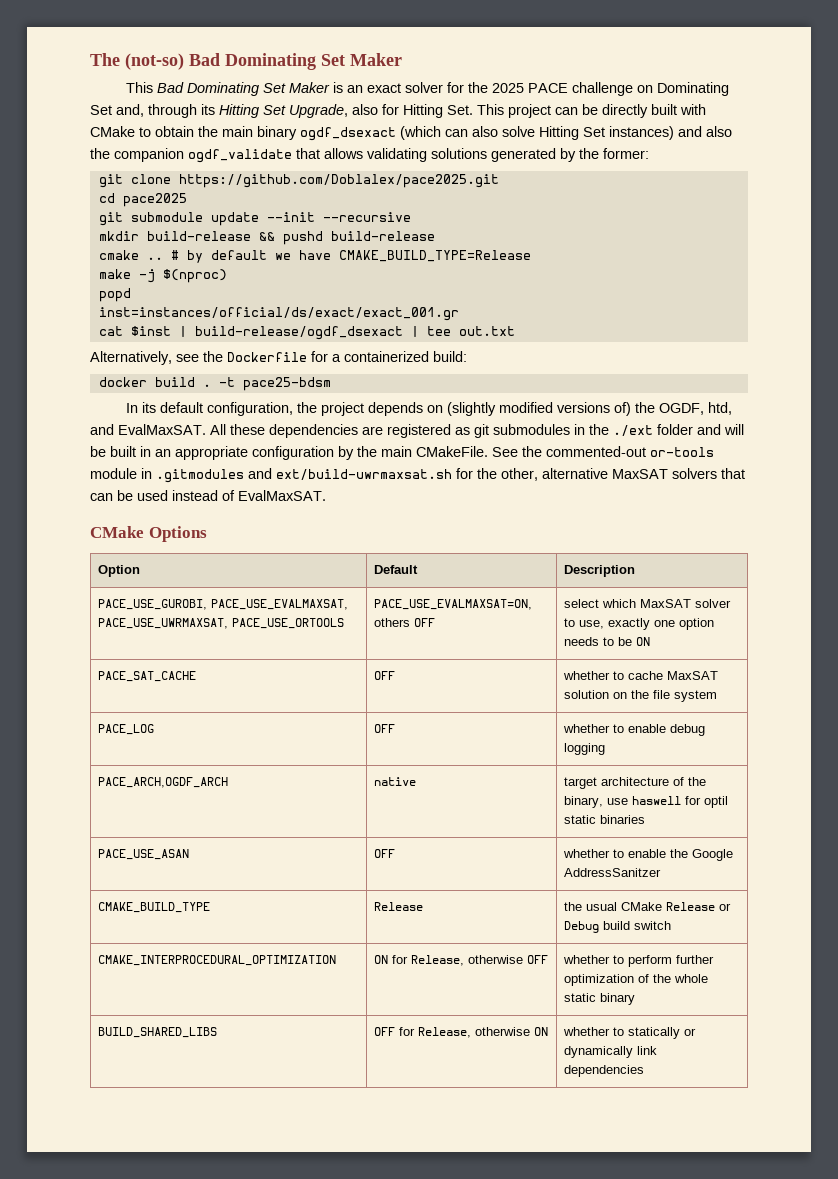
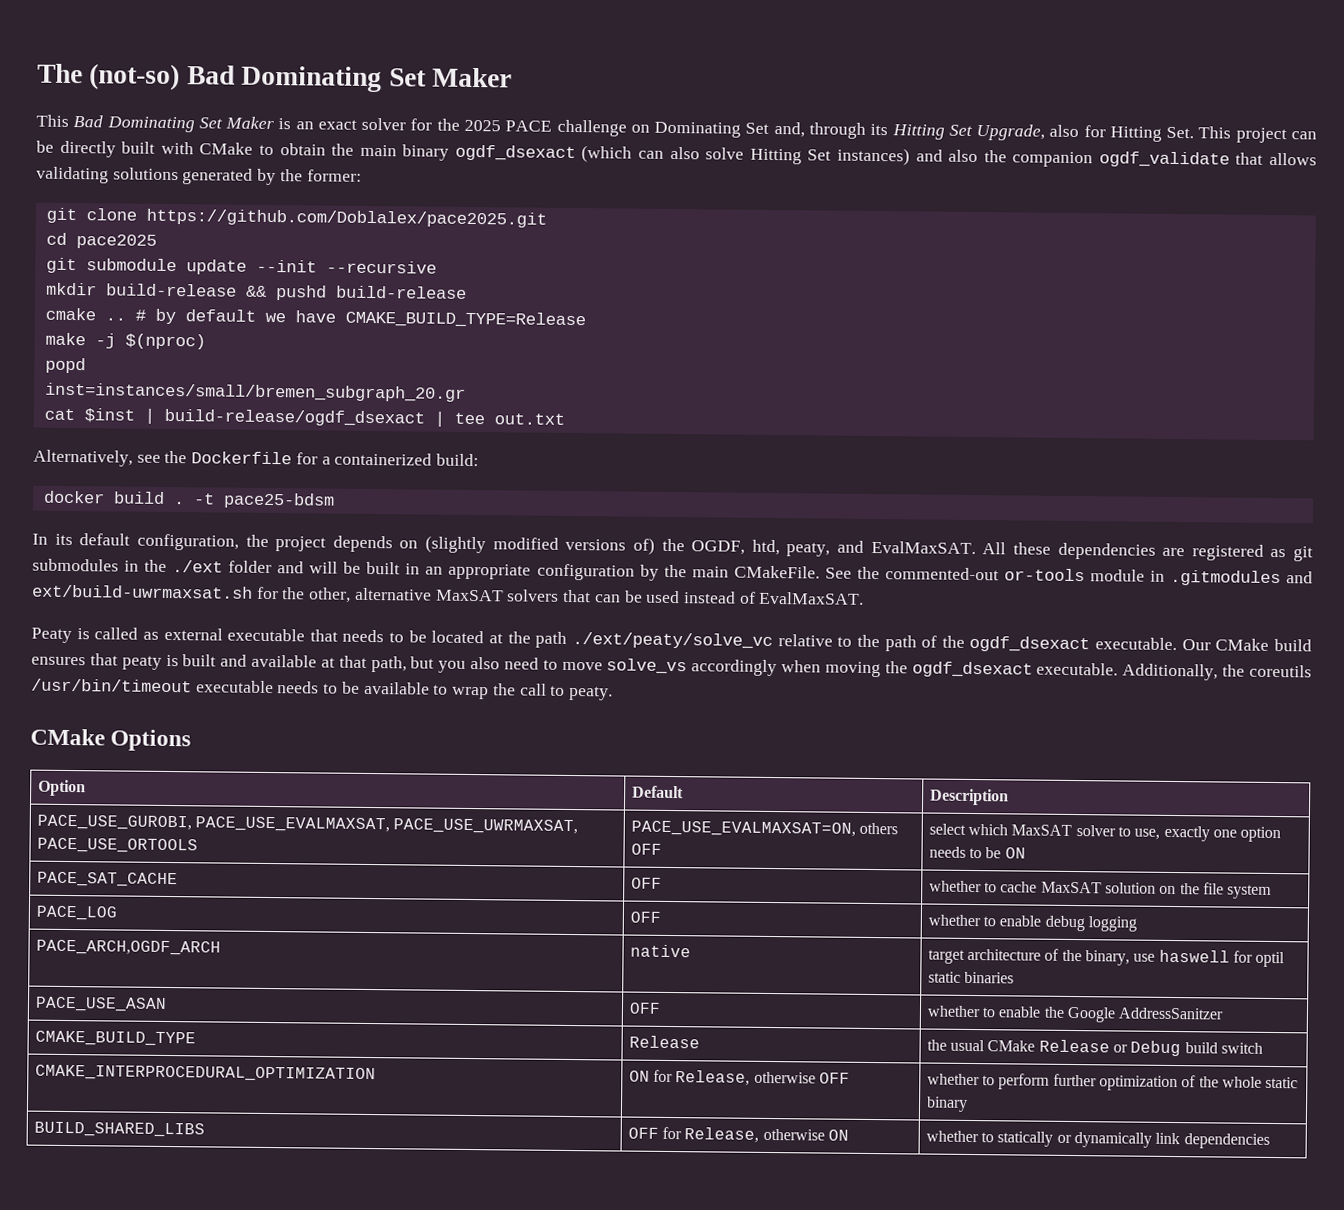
- inst=instances/official/ds/exact/exact_001.gr
+ inst=instances/small/bremen_subgraph_20.gr
- In its default configuration, the project depends on (slightly modified versions of) the OGDF, htd, and EvalMaxSAT.
+ In its default configuration, the project depends on (slightly modified versions of) the OGDF, htd, peaty, and EvalMaxSAT.
+ Peaty is called as external executable that needs to be located at the path ./ext/peaty/solve_vc relative to the path of the ogdf_dsexact executable. Our CMake build ensures that peaty is built and available at that path, but you also need to move solve_vs accordingly when moving the ogdf_dsexact executable. Additionally, the coreutils /usr/bin/timeout executable needs to be available to wrap the call to peaty.

